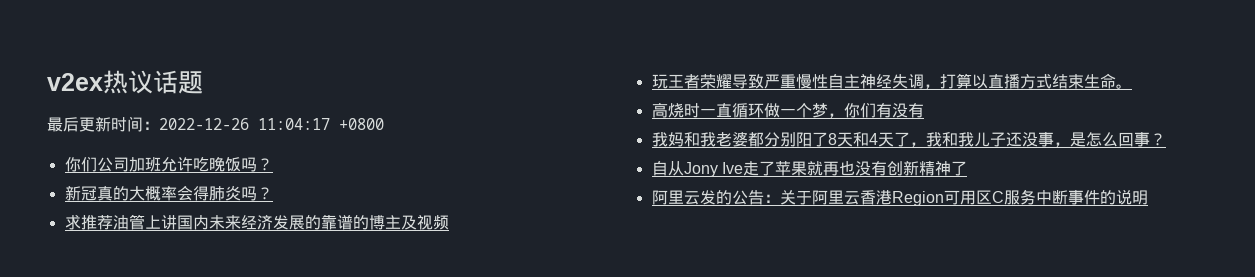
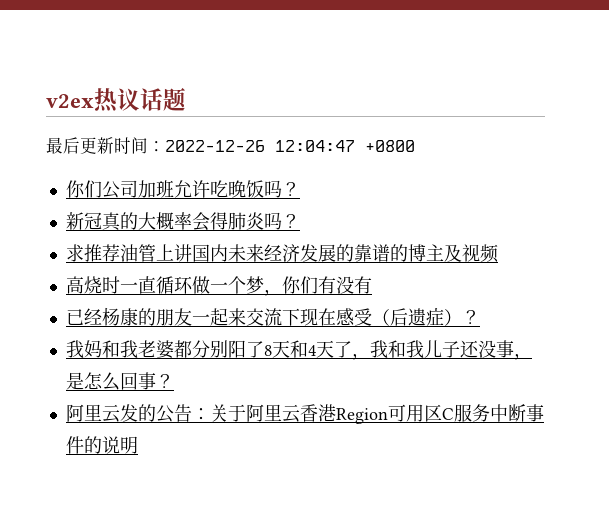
- 最后更新时间：2022-12-26 11:04:17 +0800
+ 最后更新时间：2022-12-26 12:04:47 +0800
- 玩王者荣耀导致严重慢性自主神经失调，打算以直播方式结束生命。
+ 已经杨康的朋友一起来交流下现在感受（后遗症）？
- 自从Jony Ive走了苹果就再也没有创新精神了

